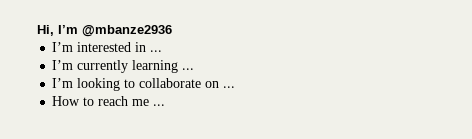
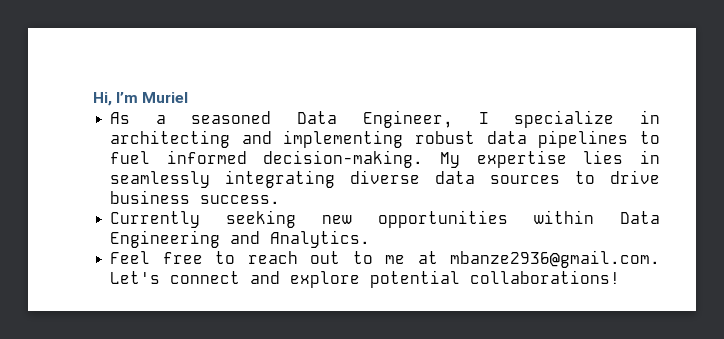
- Hi, I’m @mbanze2936
- I’m interested in ...
- I’m currently learning ...
- I’m looking to collaborate on ...
- How to reach me ...
+ Hi, I’m Muriel
+ As a seasoned Data Engineer, I specialize in architecting and implementing robust data pipelines to fuel informed decision-making. My expertise lies in seamlessly integrating diverse data sources to drive business success.
+ Currently seeking new opportunities within Data Engineering and Analytics.
+ Feel free to reach out to me at mbanze2936@gmail.com. Let's connect and explore potential collaborations!

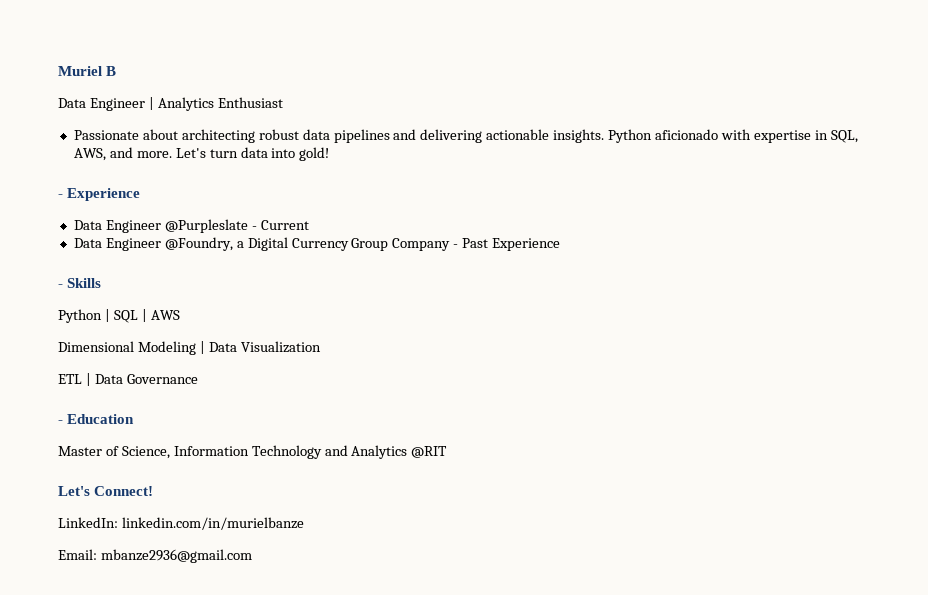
- Hi, I’m Muriel
- As a seasoned Data Engineer, I specialize in architecting and implementing robust data pipelines to fuel informed decision-making. My expertise lies in seamlessly integrating diverse data sources to drive business success.
- Currently seeking new opportunities within Data Engineering and Analytics.
- Feel free to reach out to me at mbanze2936@gmail.com. Let's connect and explore potential collaborations!
+ Muriel B
+ Data Engineer | Analytics Enthusiast
+ Passionate about architecting robust data pipelines and delivering actionable insights. Python aficionado with expertise in SQL, AWS, and more. Let's turn data into gold!
+ - Experience
+ Data Engineer @Purpleslate - Current
+ Data Engineer @Foundry, a Digital Currency Group Company - Past Experience
+ - Skills
+ Python | SQL | AWS
+ Dimensional Modeling | Data Visualization
+ ETL | Data Governance
+ - Education
+ Master of Science, Information Technology and Analytics @RIT
+ Let's Connect!
+ LinkedIn: linkedin.com/in/murielbanze
+ Email: mbanze2936@gmail.com

